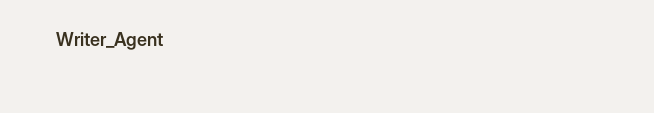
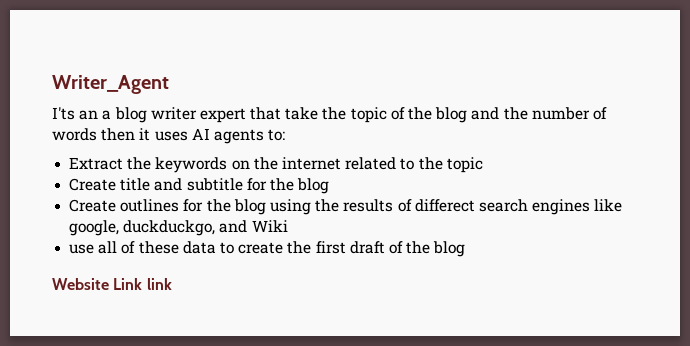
+ I'ts an a blog writer expert that take the topic of the blog and the number of words then it uses AI agents to:
+ Extract the keywords on the internet related to the topic
+ Create title and subtitle for the blog
+ Create outlines for the blog using the results of differect search engines like google, duckduckgo, and Wiki
+ use all of these data to create the first draft of the blog
+ Website Link link

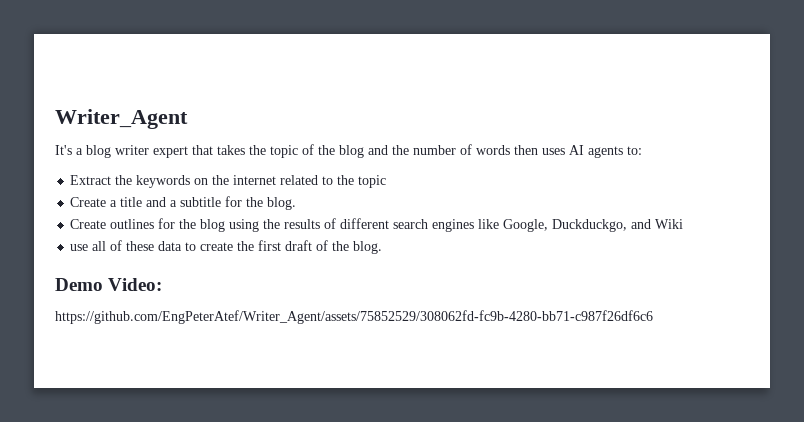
- I'ts an a blog writer expert that take the topic of the blog and the number of words then it uses AI agents to:
+ It's a blog writer expert that takes the topic of the blog and the number of words then uses AI agents to:
- Create title and subtitle for the blog
+ Create a title and a subtitle for the blog.
- Create outlines for the blog using the results of differect search engines like google, duckduckgo, and Wiki
+ Create outlines for the blog using the results of different search engines like Google, Duckduckgo, and Wiki
- use all of these data to create the first draft of the blog
- Website Link link
+ use all of these data to create the first draft of the blog.
+ Demo Video:
+ https://github.com/EngPeterAtef/Writer_Agent/assets/75852529/308062fd-fc9b-4280-bb71-c987f26df6c6

